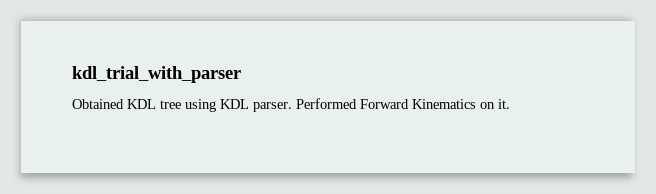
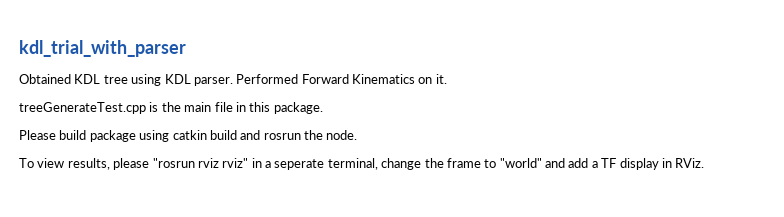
+ treeGenerateTest.cpp is the main file in this package.
+ Please build package using catkin build and rosrun the node.
+ To view results, please "rosrun rviz rviz" in a seperate terminal, change the frame to "world" and add a TF display in RViz.

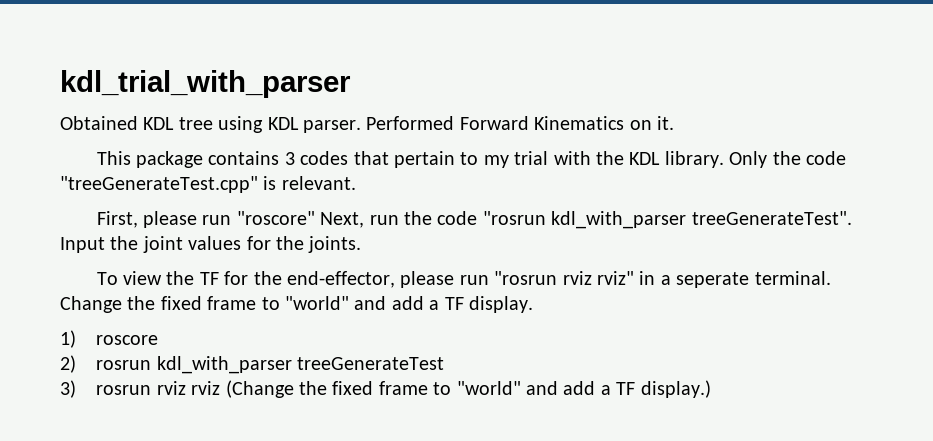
- treeGenerateTest.cpp is the main file in this package.
- Please build package using catkin build and rosrun the node.
- To view results, please "rosrun rviz rviz" in a seperate terminal, change the frame to "world" and add a TF display in RViz.
+ This package contains 3 codes that pertain to my trial with the KDL library. Only the code "treeGenerateTest.cpp" is relevant.
+ First, please run "roscore" Next, run the code "rosrun kdl_with_parser treeGenerateTest". Input the joint values for the joints.
+ To view the TF for the end-effector, please run "rosrun rviz rviz" in a seperate terminal. Change the fixed frame to "world" and add a TF display.
+ 1) roscore
+ 2) rosrun kdl_with_parser treeGenerateTest
+ 3) rosrun rviz rviz (Change the fixed frame to "world" and add a TF display.)

